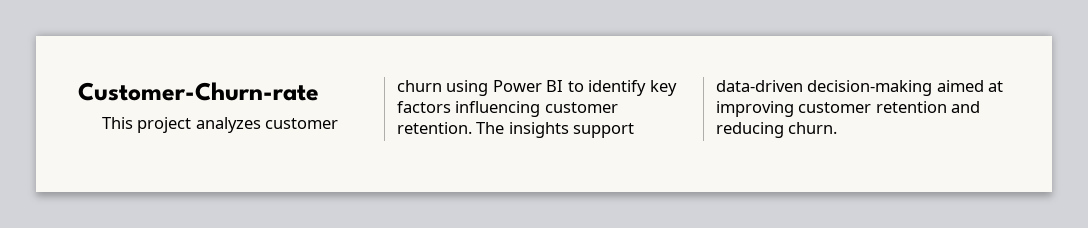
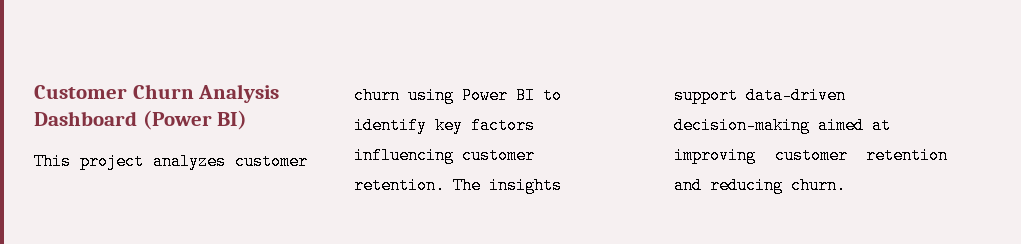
- Customer-Churn-rate
+ Customer Churn Analysis Dashboard (Power BI)

